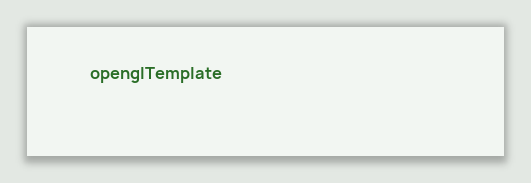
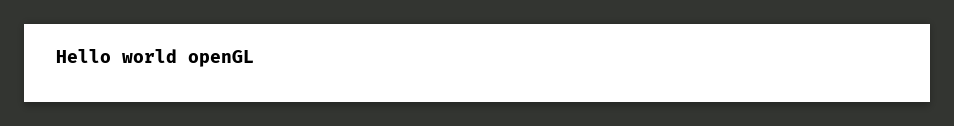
- openglTemplate
+ Hello world openGL

